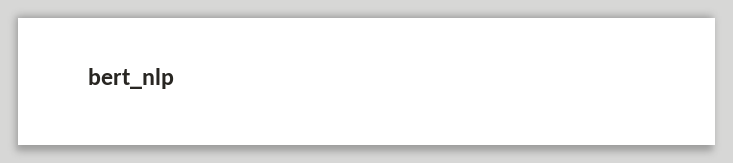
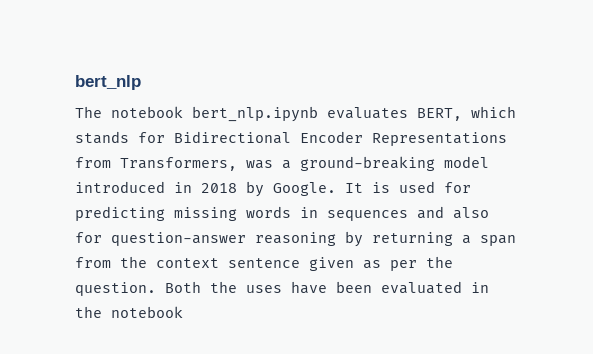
+ The notebook bert_nlp.ipynb evaluates BERT, which stands for Bidirectional Encoder Representations from Transformers, was a ground-breaking model introduced in 2018 by Google. It is used for predicting missing words in sequences and also for question-answer reasoning by returning a span from the context sentence given as per the question. Both the uses have been evaluated in the notebook

